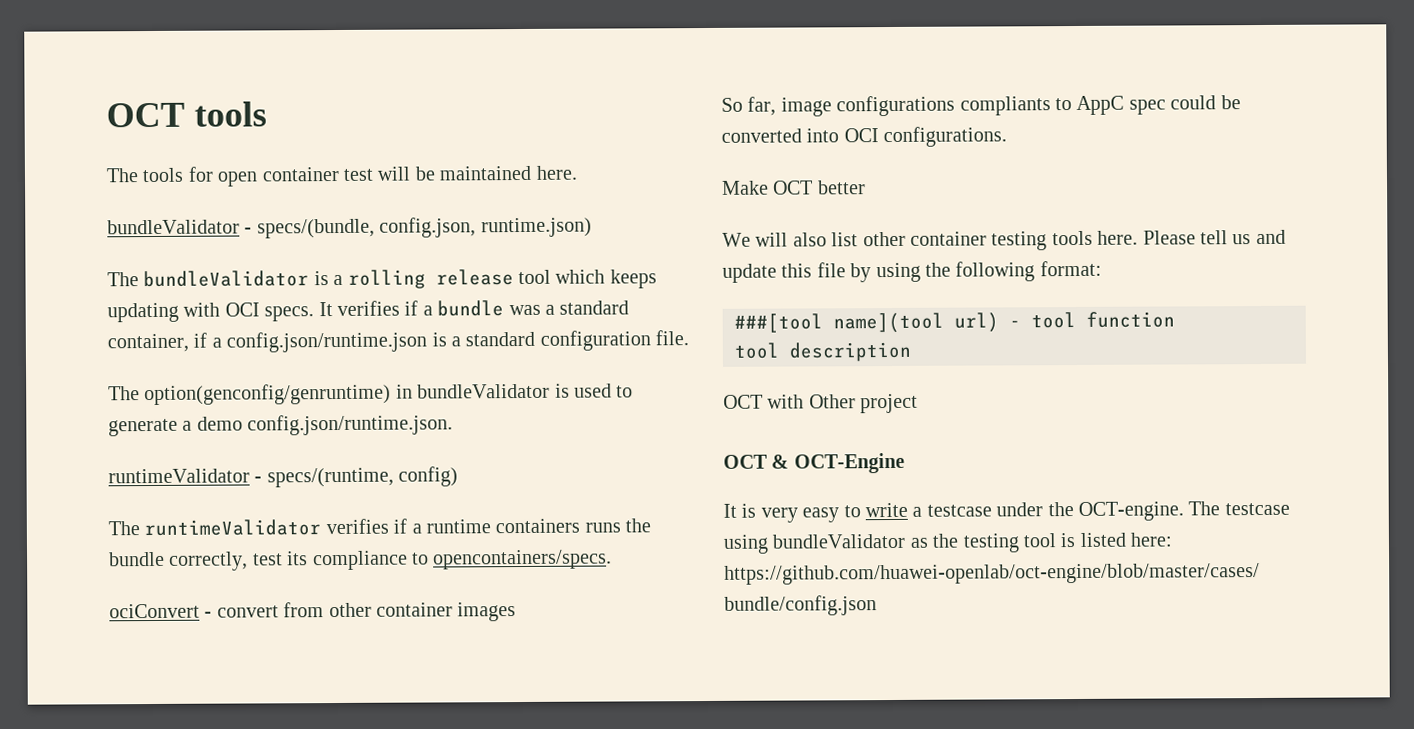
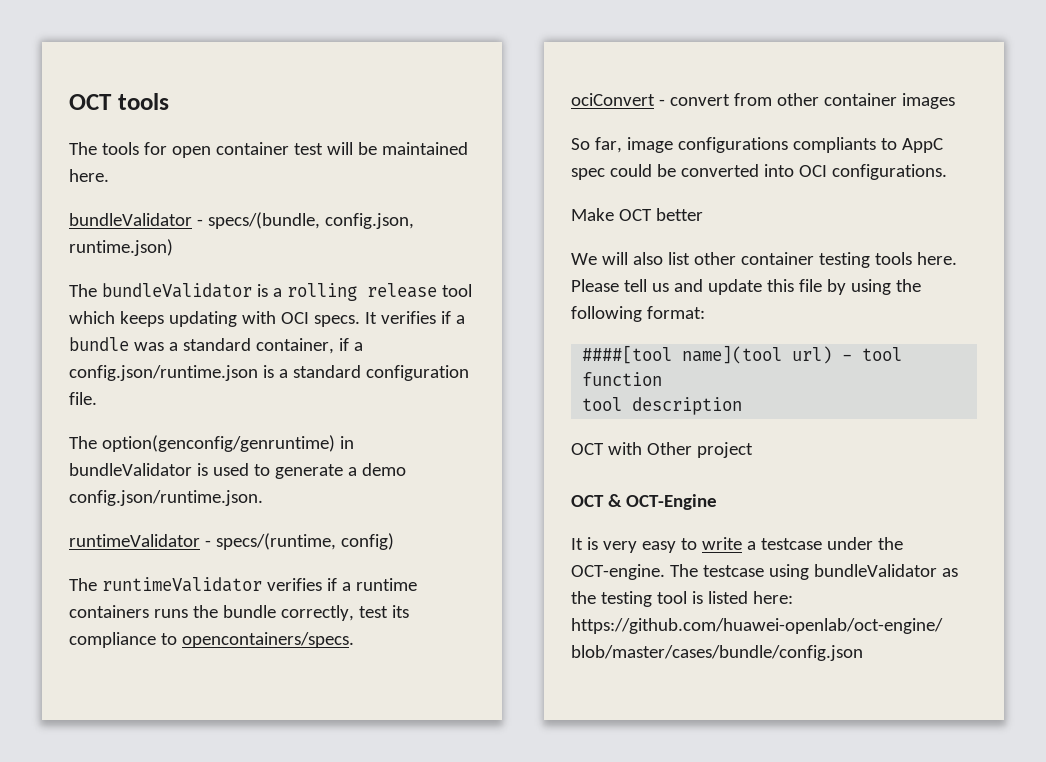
- ###[tool name](tool url) - tool function
+ ####[tool name](tool url) - tool function

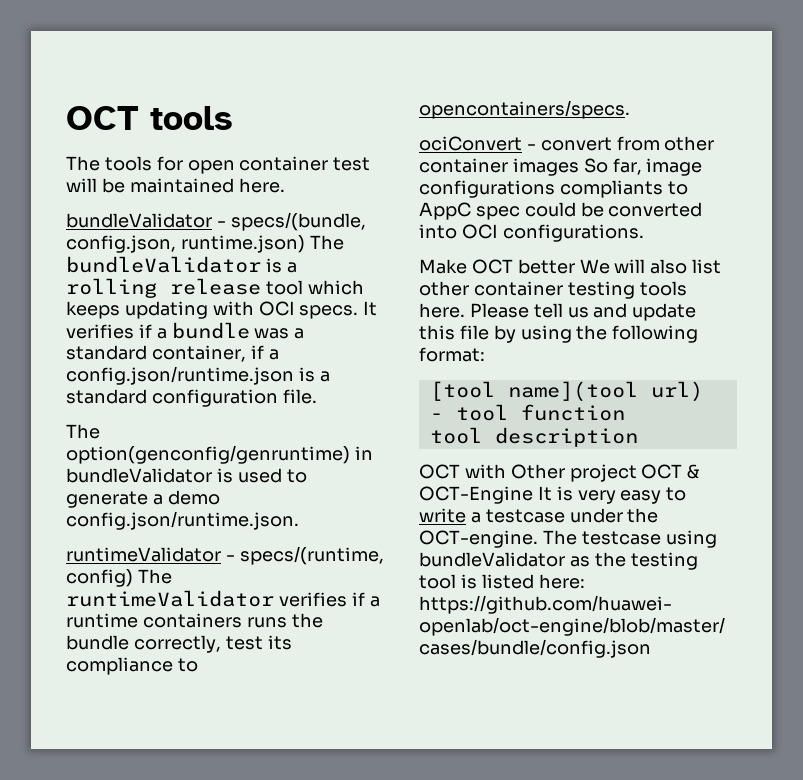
- bundleValidator - specs/(bundle, config.json, runtime.json)
- The bundleValidator is a rolling release tool which keeps updating with OCI specs.
+ bundleValidator - specs/(bundle, config.json, runtime.json) The bundleValidator is a rolling release tool which keeps updating with OCI specs.
- runtimeValidator - specs/(runtime, config)
- The runtimeValidator verifies if a runtime containers runs the bundle correctly, test its compliance to opencontainers/specs.
+ runtimeValidator - specs/(runtime, config) The runtimeValidator verifies if a runtime containers runs the bundle correctly, test its compliance to opencontainers/specs.
- ociConvert - convert from other container images
- So far, image configurations compliants to AppC spec could be converted into OCI configurations.
+ ociConvert - convert from other container images So far, image configurations compliants to AppC spec could be converted into OCI configurations.
- Make OCT better
- We will also list other container testing tools here.
+ Make OCT better We will also list other container testing tools here.
- ####[tool name](tool url) - tool function
+ [tool name](tool url) - tool function
- OCT with Other project
- OCT & OCT-Engine
- It is very easy to write a testcase under the OCT-engine.
+ OCT with Other project OCT & OCT-Engine It is very easy to write a testcase under the OCT-engine.

